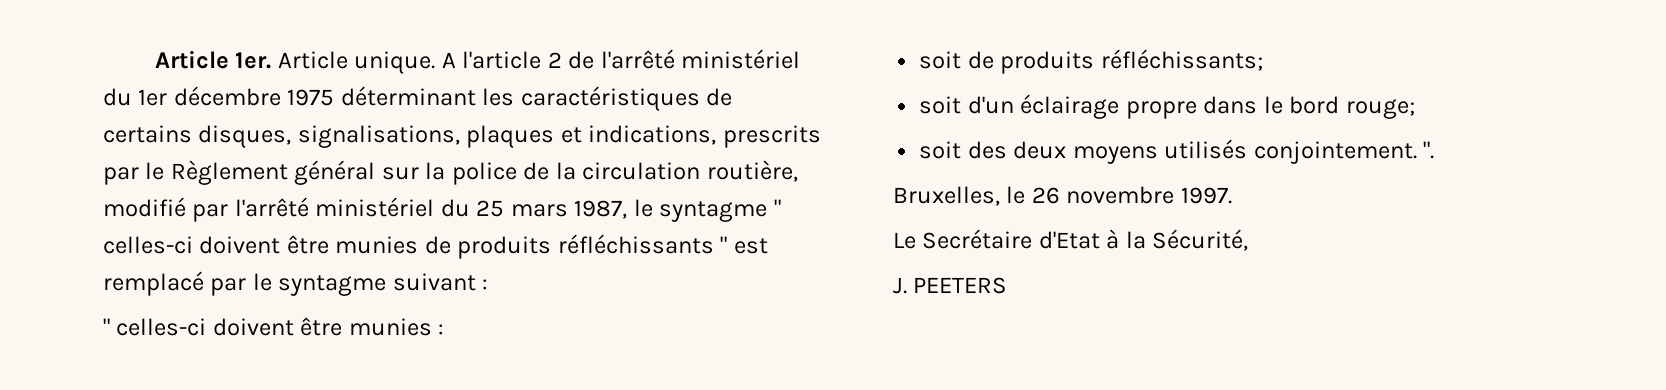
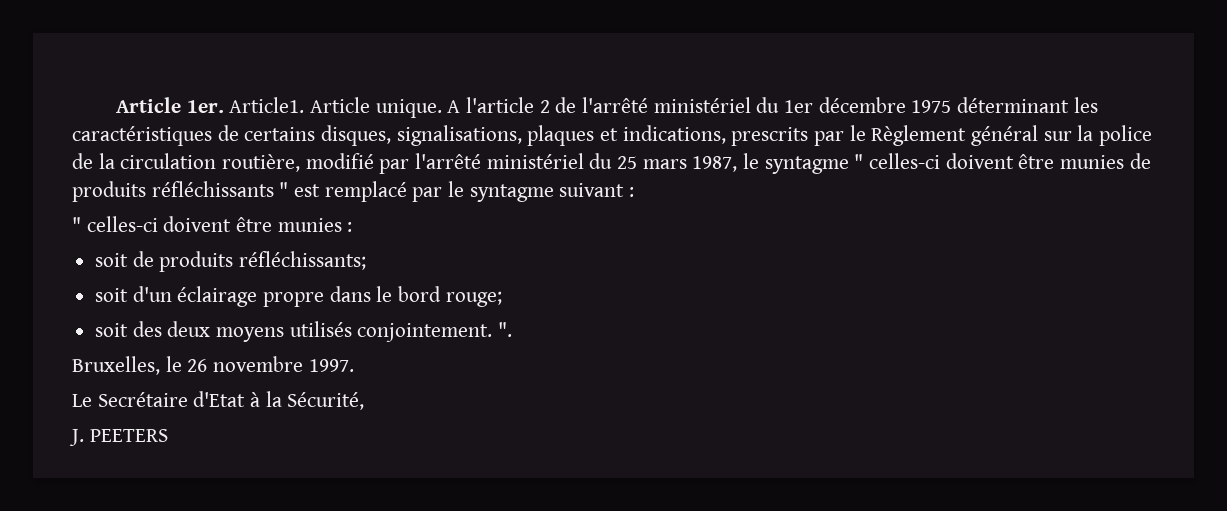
+ Article1.

